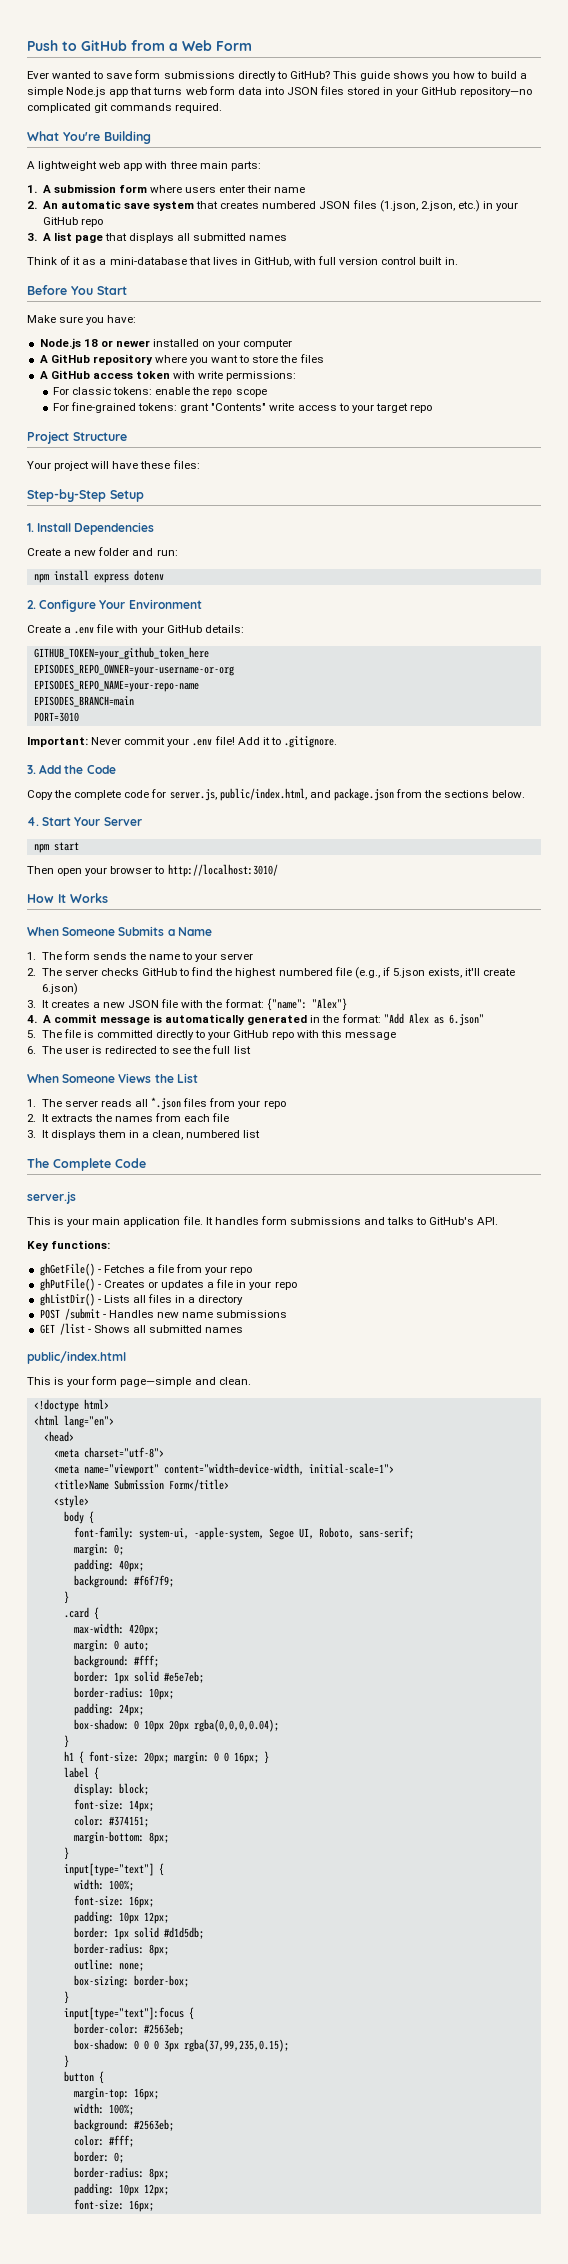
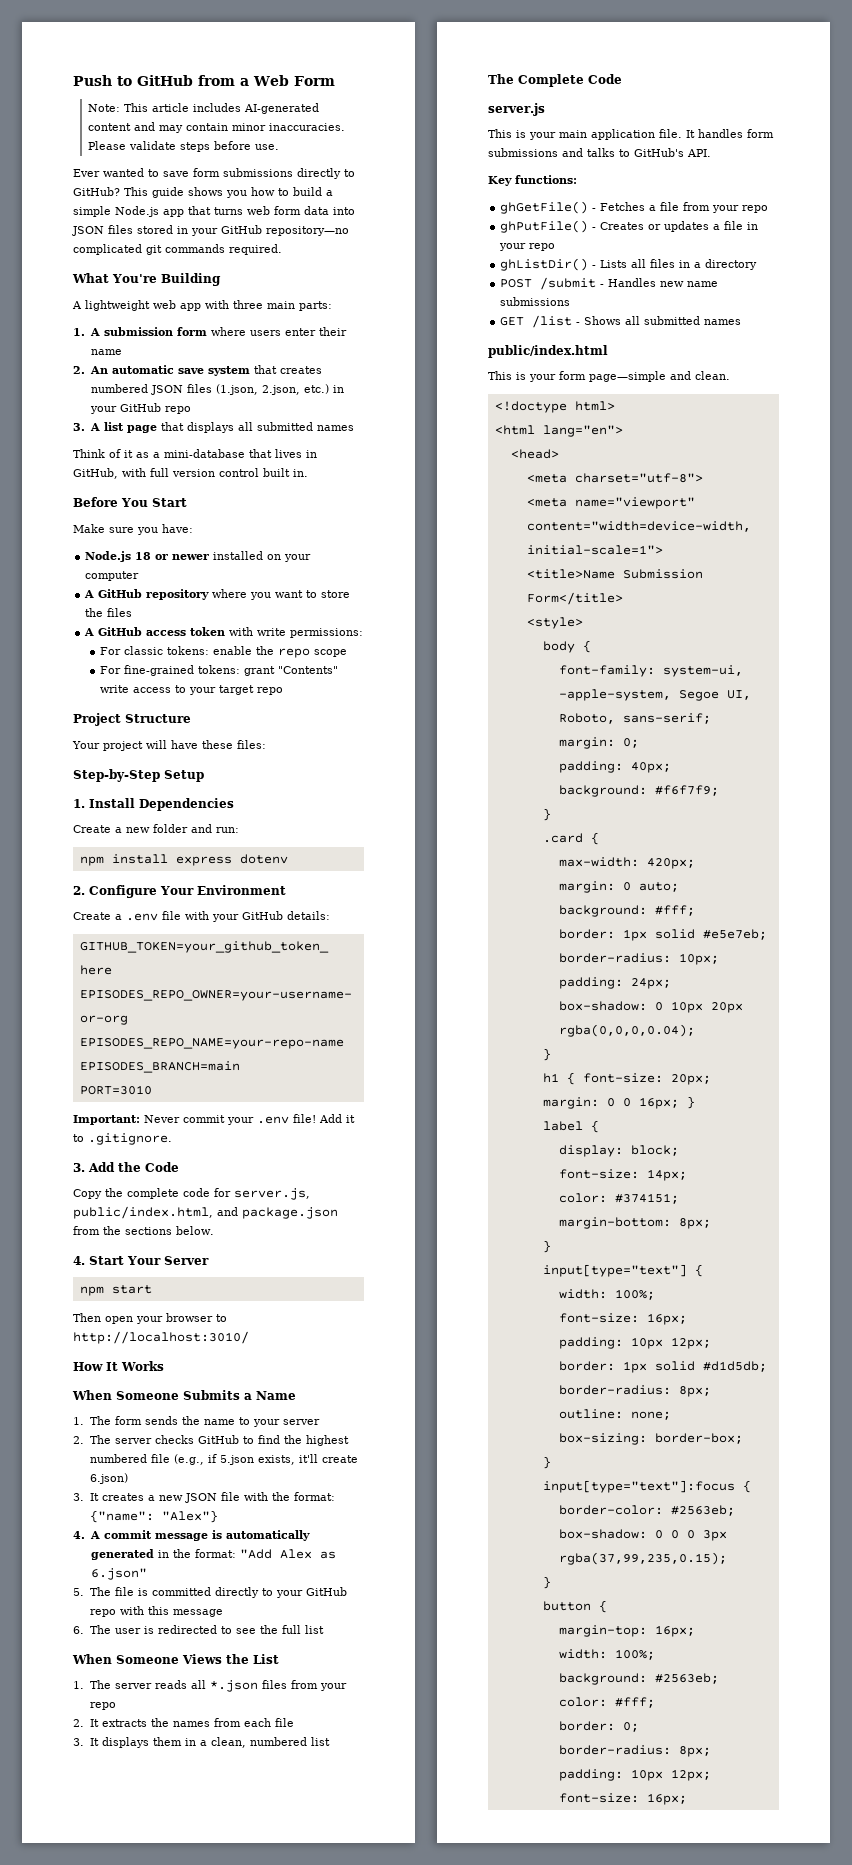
+ Note: This article includes AI‑generated content and may contain minor inaccuracies. Please validate steps before use.

